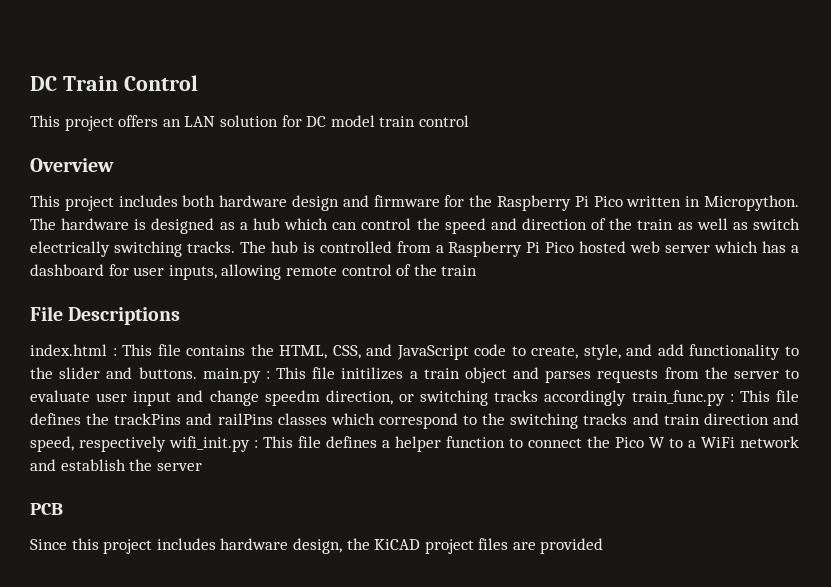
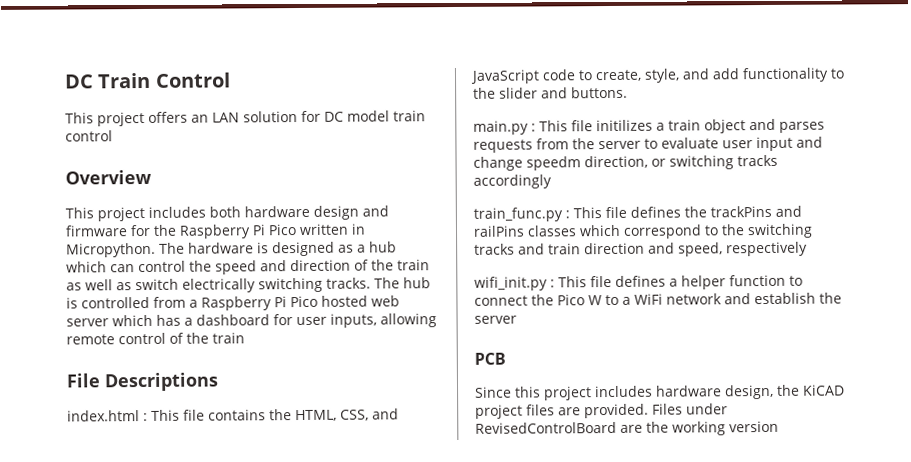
- This file contains the HTML, CSS, and JavaScript code to create, style, and add functionality to the slider and buttons. main.py :
+ This file contains the HTML, CSS, and JavaScript code to create, style, and add functionality to the slider and buttons.
+ main.py :
- This file initilizes a train object and parses requests from the server to evaluate user input and change speedm direction, or switching tracks accordingly train_func.py :
+ This file initilizes a train object and parses requests from the server to evaluate user input and change speedm direction, or switching tracks accordingly
+ train_func.py :
- This file defines the trackPins and railPins classes which correspond to the switching tracks and train direction and speed, respectively wifi_init.py :
+ This file defines the trackPins and railPins classes which correspond to the switching tracks and train direction and speed, respectively
+ wifi_init.py :
- Since this project includes hardware design, the KiCAD project files are provided
+ Since this project includes hardware design, the KiCAD project files are provided. Files under RevisedControlBoard are the working version

